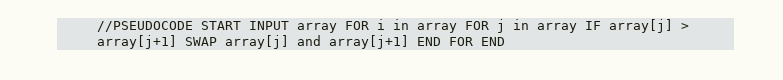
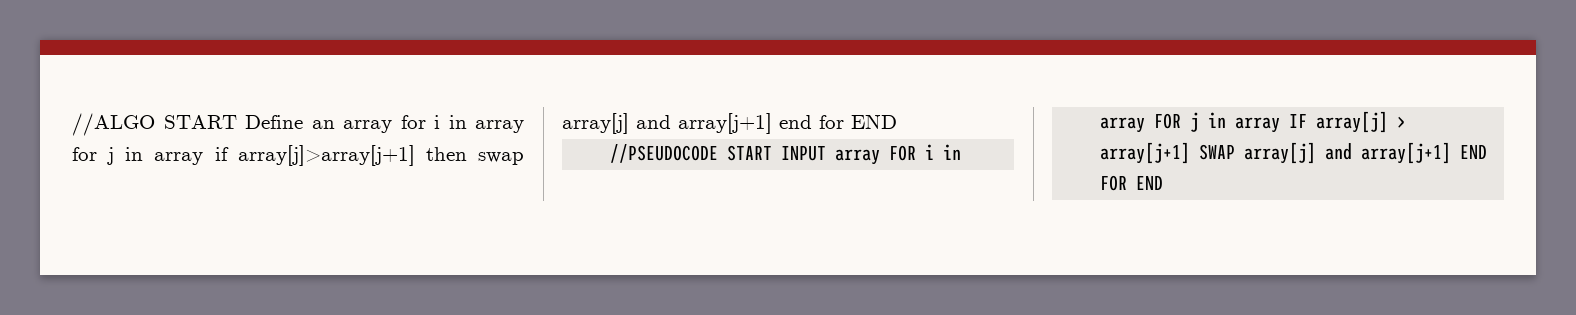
+ //ALGO START Define an array for i in array for j in array if array[j]>array[j+1] then swap array[j] and array[j+1] end for END

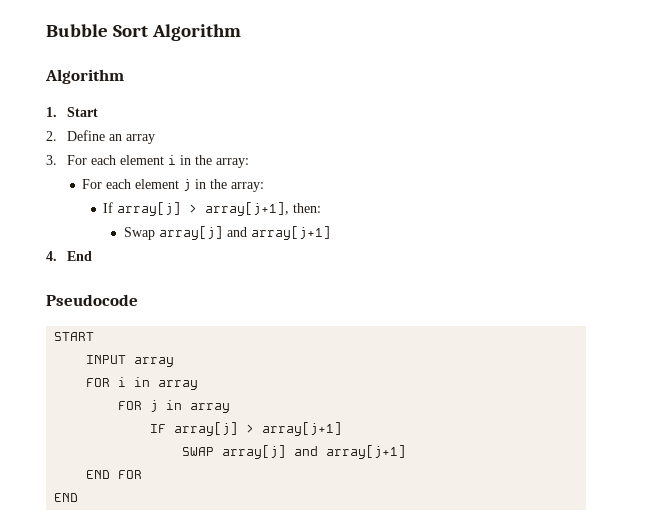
- //ALGO START Define an array for i in array for j in array if array[j]>array[j+1] then swap array[j] and array[j+1] end for END
- //PSEUDOCODE START INPUT array FOR i in array FOR j in array IF array[j] > array[j+1] SWAP array[j] and array[j+1] END FOR END
+ Bubble Sort Algorithm
+ Algorithm
+ 1. Start
+ 2. Define an array
+ 3. For each element i in the array:
+ For each element j in the array:
+ If array[j] > array[j+1], then:
+ Swap array[j] and array[j+1]
+ 4. End
+ Pseudocode
+ START
+ INPUT array
+ FOR i in array
+ FOR j in array
+ IF array[j] > array[j+1]
+ SWAP array[j] and array[j+1]
+ END FOR
+ END

